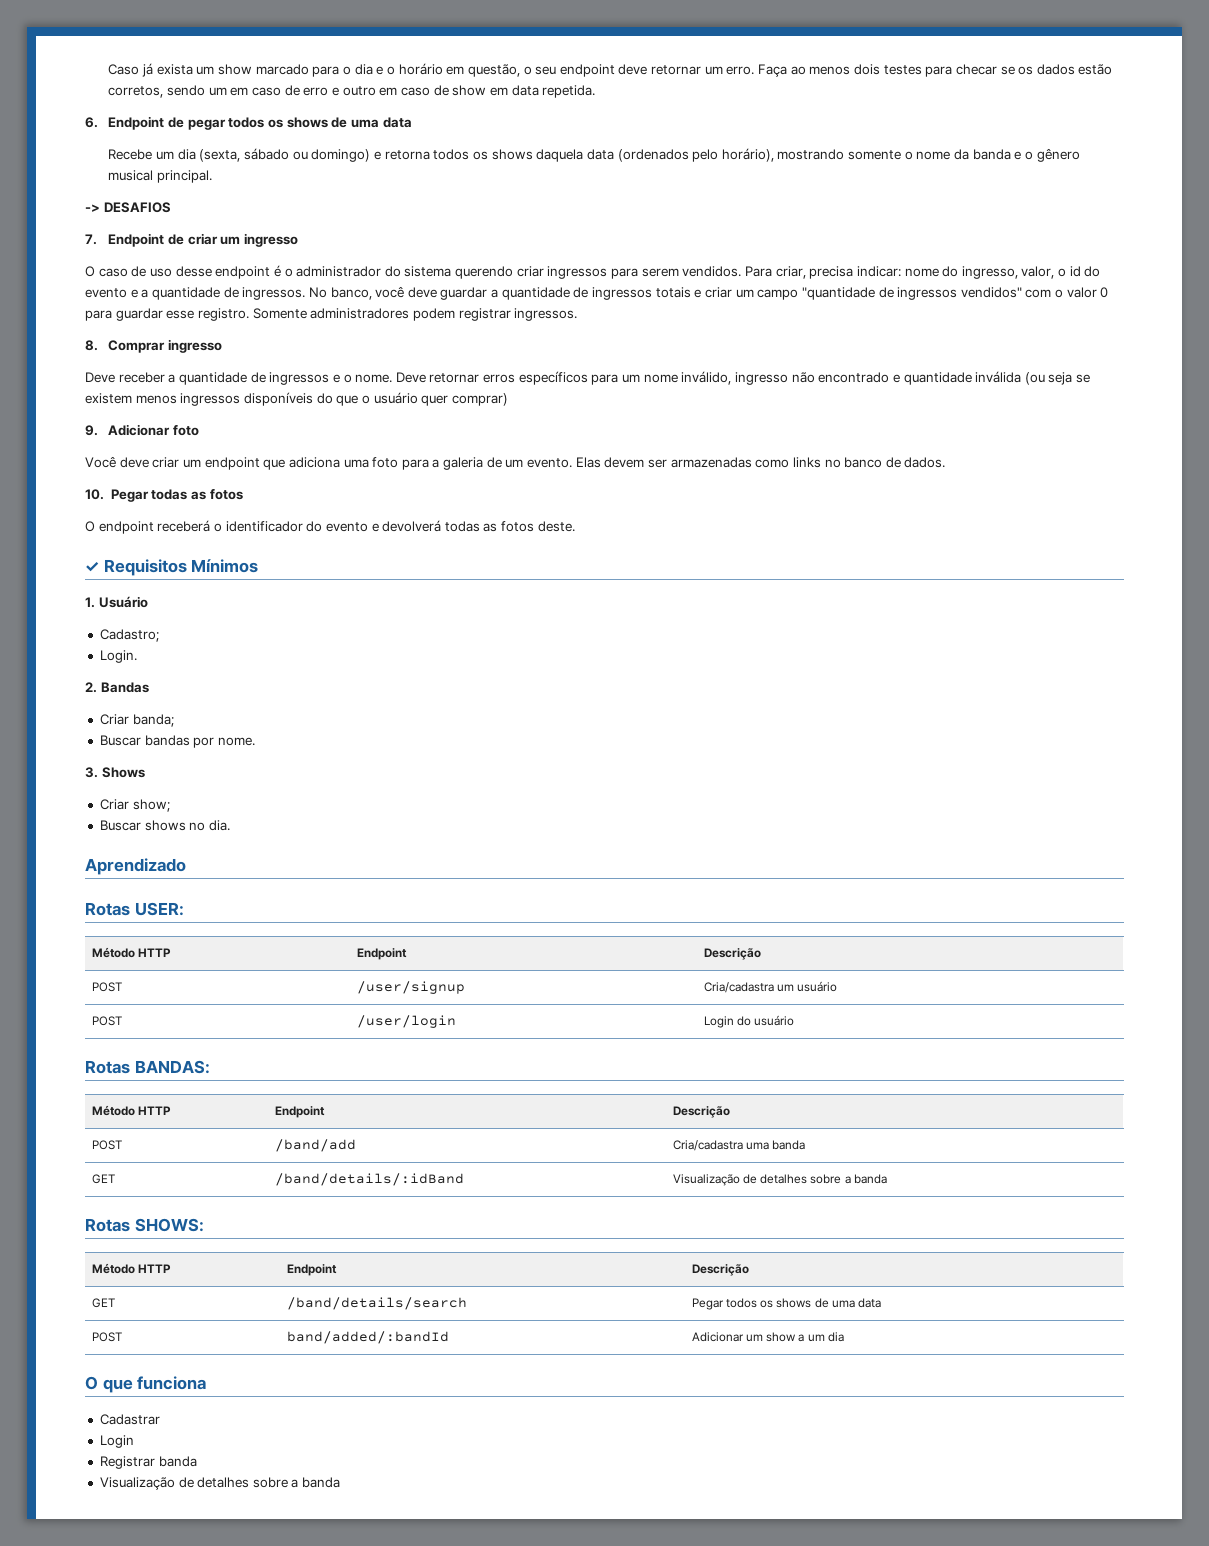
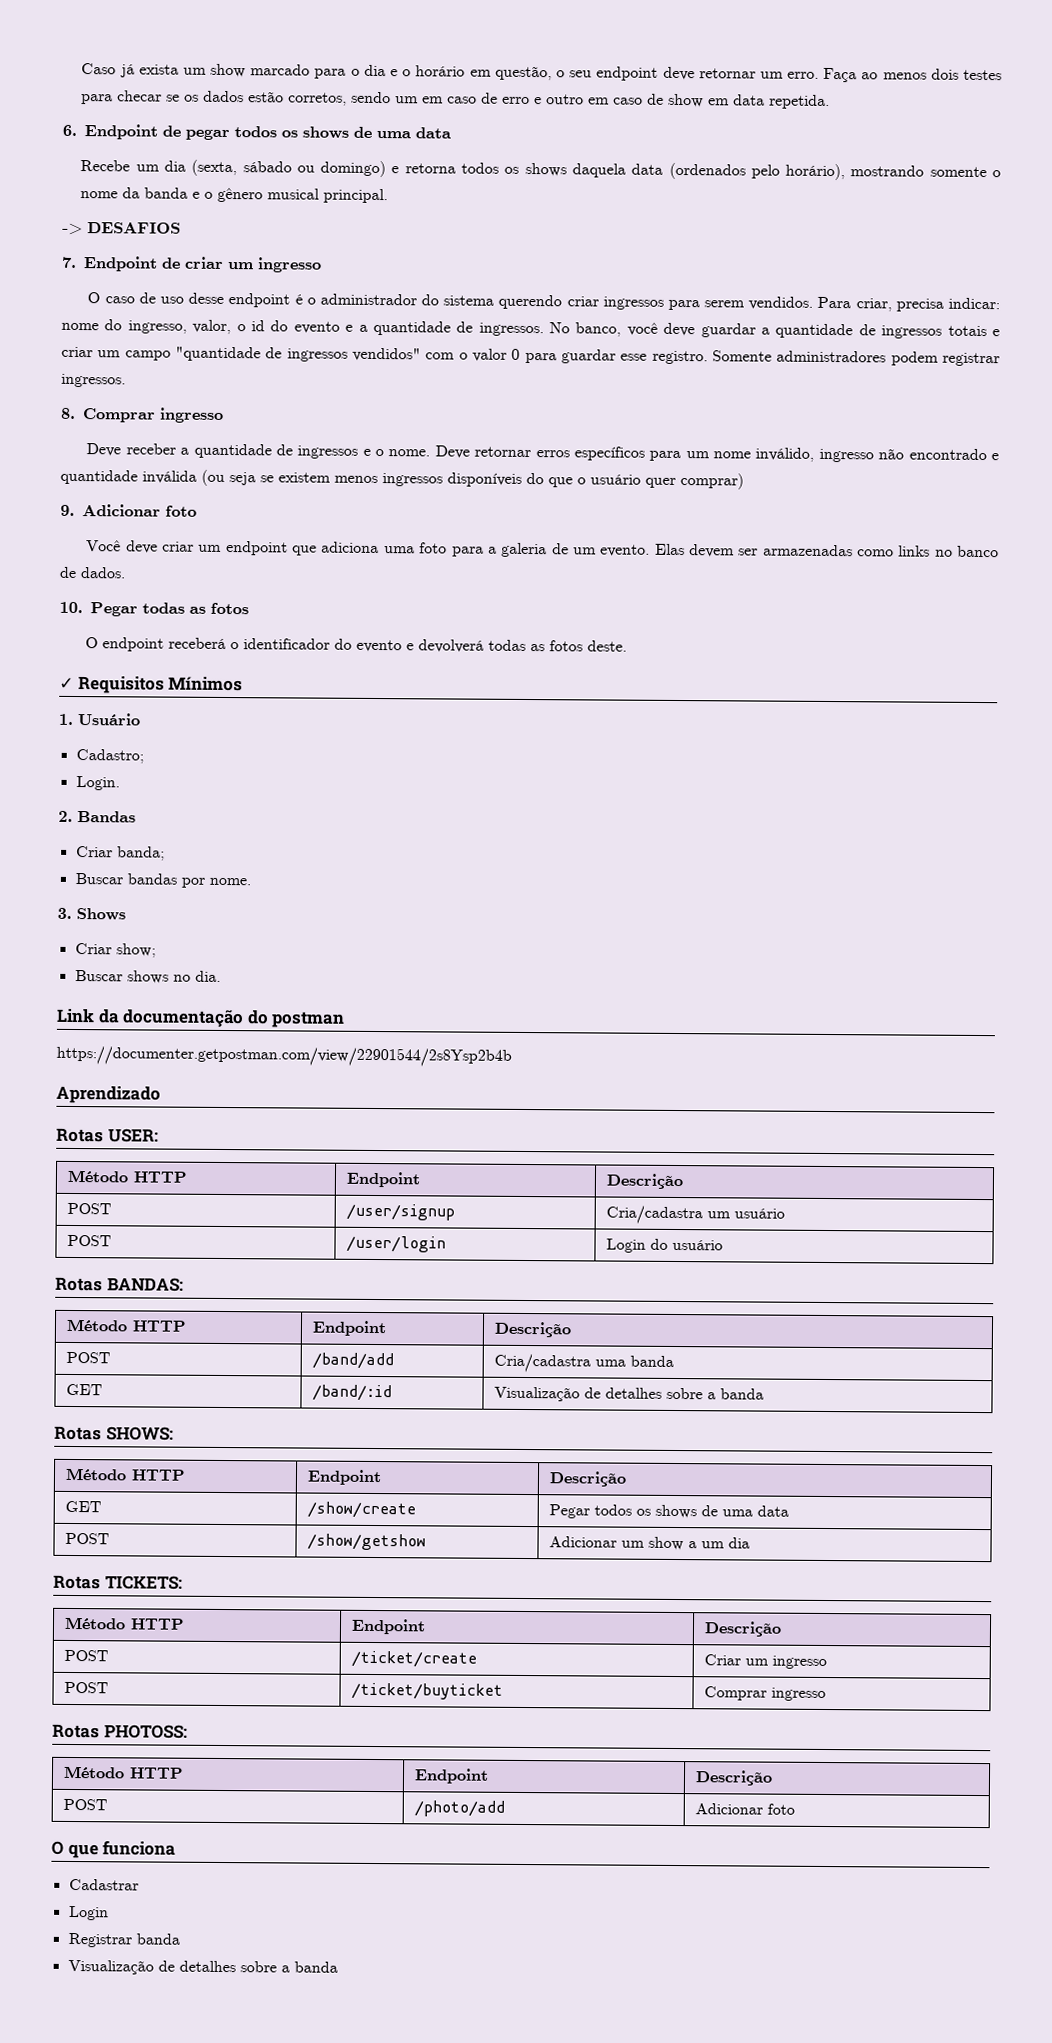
+ Link da documentação do postman
+ https://documenter.getpostman.com/view/22901544/2s8Ysp2b4b
- GET | /band/details/:idBand | Visualização de detalhes sobre a banda
+ GET | /band/:id | Visualização de detalhes sobre a banda
- GET | /band/details/search | Pegar todos os shows de uma data
+ GET | /show/create | Pegar todos os shows de uma data
- POST | band/added/:bandId | Adicionar um show a um dia
+ POST | /show/getshow | Adicionar um show a um dia
+ Rotas TICKETS:
+ Método HTTP | Endpoint | Descrição
+ POST | /ticket/create | Criar um ingresso
+ POST | /ticket/buyticket | Comprar ingresso
+ Rotas PHOTOSS:
+ Método HTTP | Endpoint | Descrição
+ POST | /photo/add | Adicionar foto

